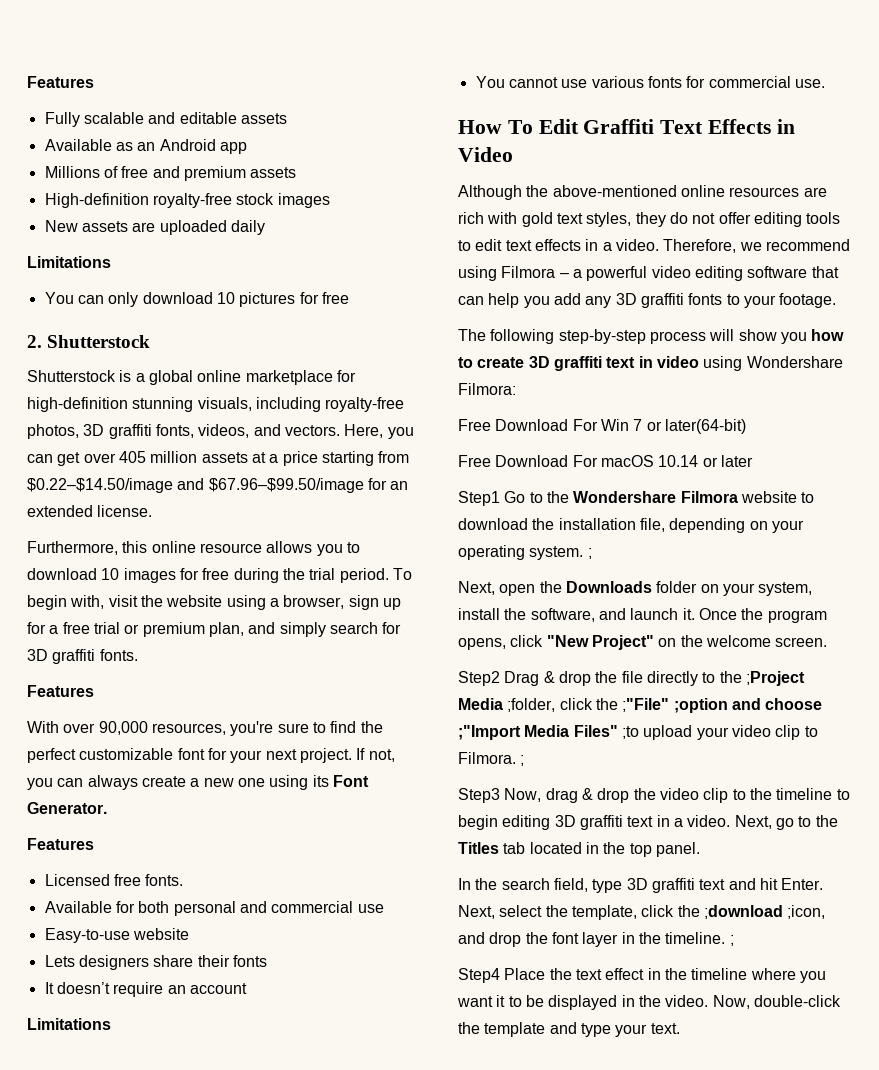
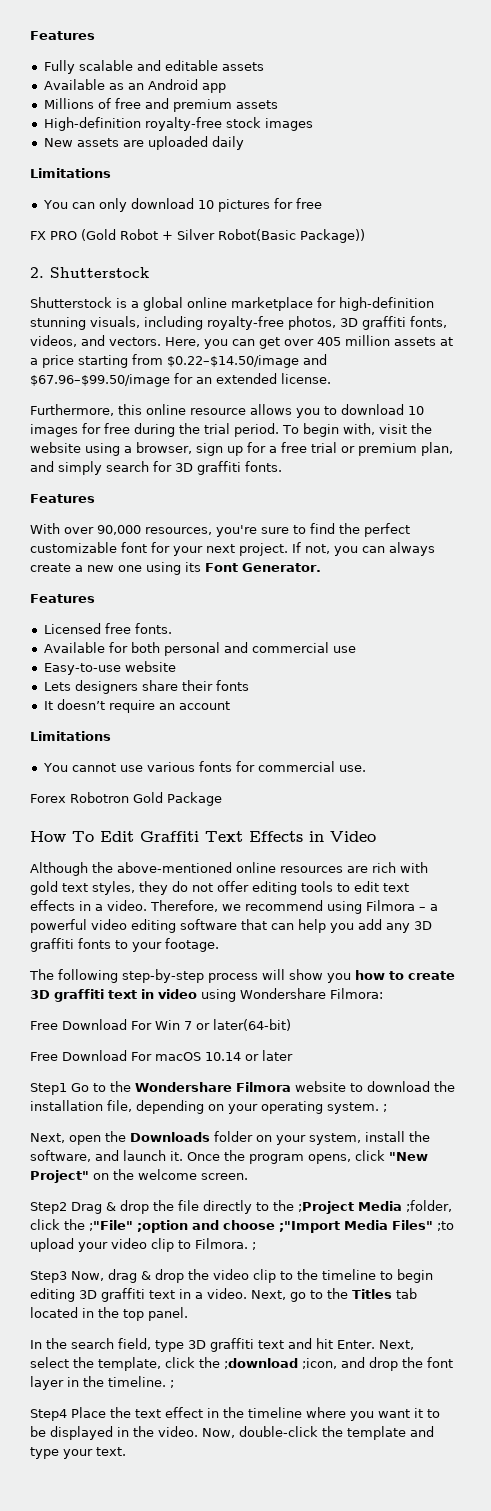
+ FX PRO (Gold Robot + Silver Robot(Basic Package))
+ Forex Robotron Gold Package

